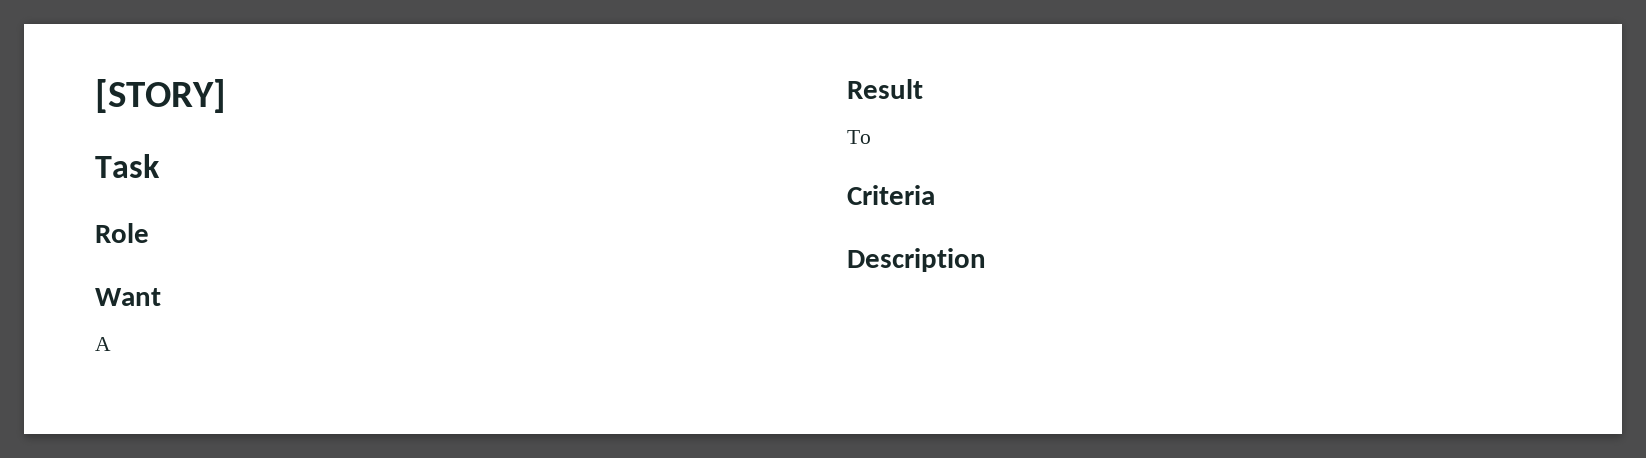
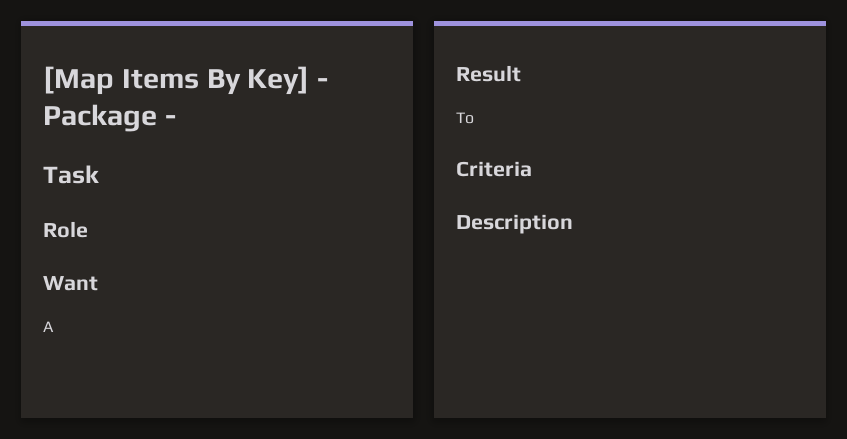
- [STORY]
+ [Map Items By Key] - Package -

